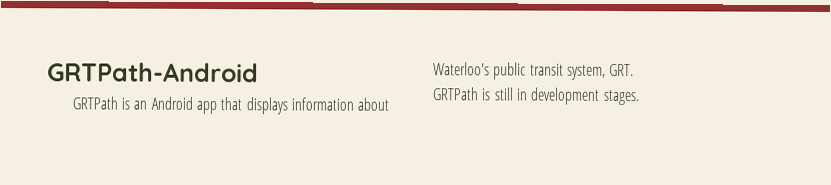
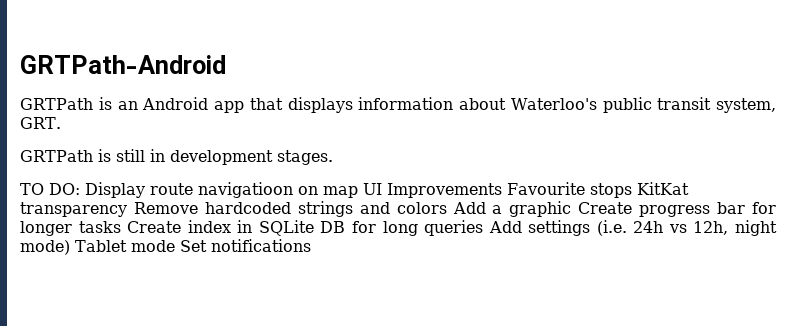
+ TO DO: Display route navigatioon on map UI Improvements Favourite stops KitKat transparency Remove hardcoded strings and colors Add a graphic Create progress bar for longer tasks Create index in SQLite DB for long queries Add settings (i.e. 24h vs 12h, night mode) Tablet mode Set notifications

